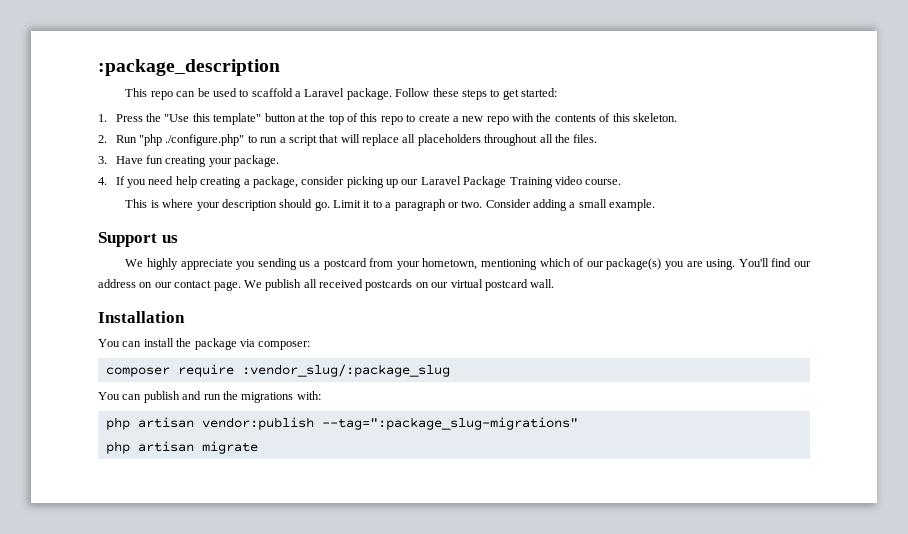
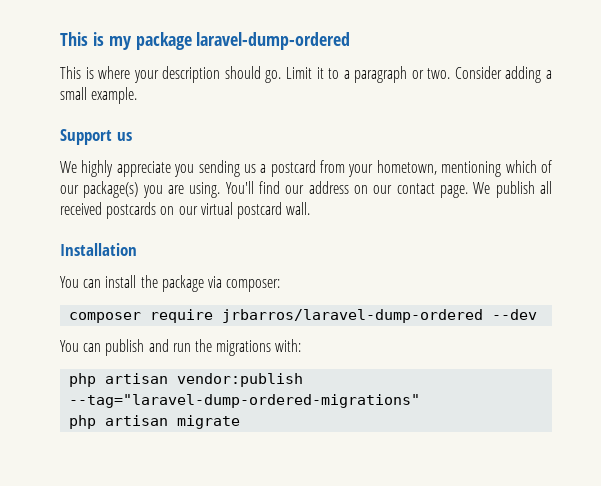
- :package_description
- This repo can be used to scaffold a Laravel package. Follow these steps to get started:
- 1. Press the "Use this template" button at the top of this repo to create a new repo with the contents of this skeleton.
- 2. Run "php ./configure.php" to run a script that will replace all placeholders throughout all the files.
- 3. Have fun creating your package.
- 4. If you need help creating a package, consider picking up our Laravel Package Training video course.
+ This is my package laravel-dump-ordered
- composer require :vendor_slug/:package_slug
+ composer require jrbarros/laravel-dump-ordered --dev
- php artisan vendor:publish --tag=":package_slug-migrations"
+ php artisan vendor:publish --tag="laravel-dump-ordered-migrations"

